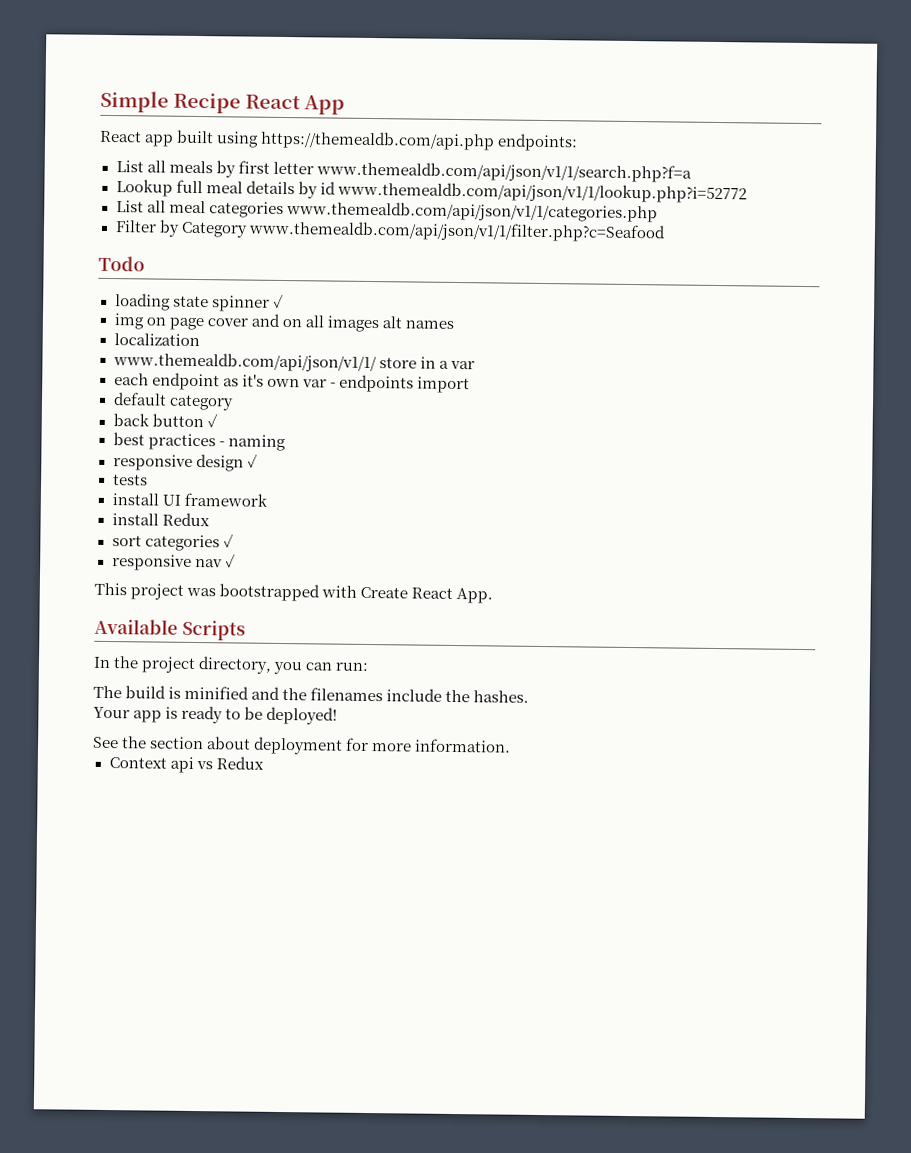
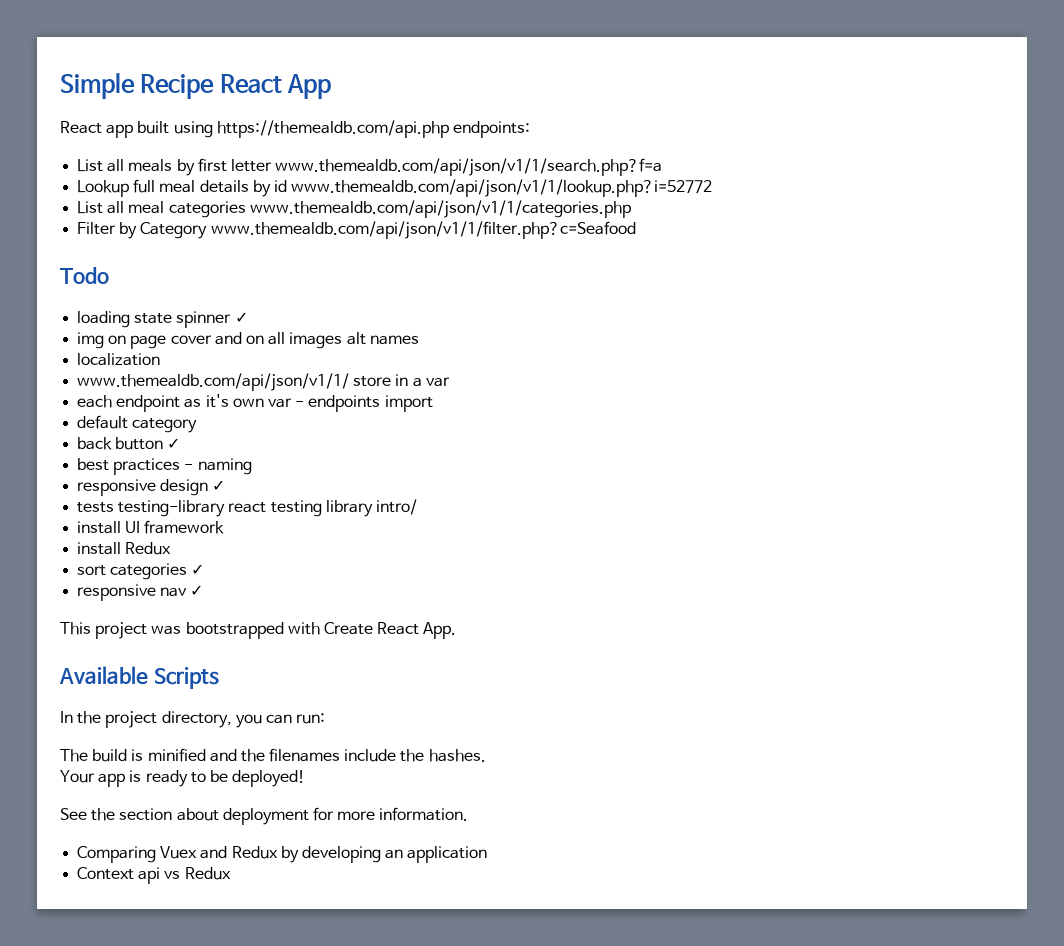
- tests
+ tests testing-library react testing library intro/
+ Comparing Vuex and Redux by developing an application

